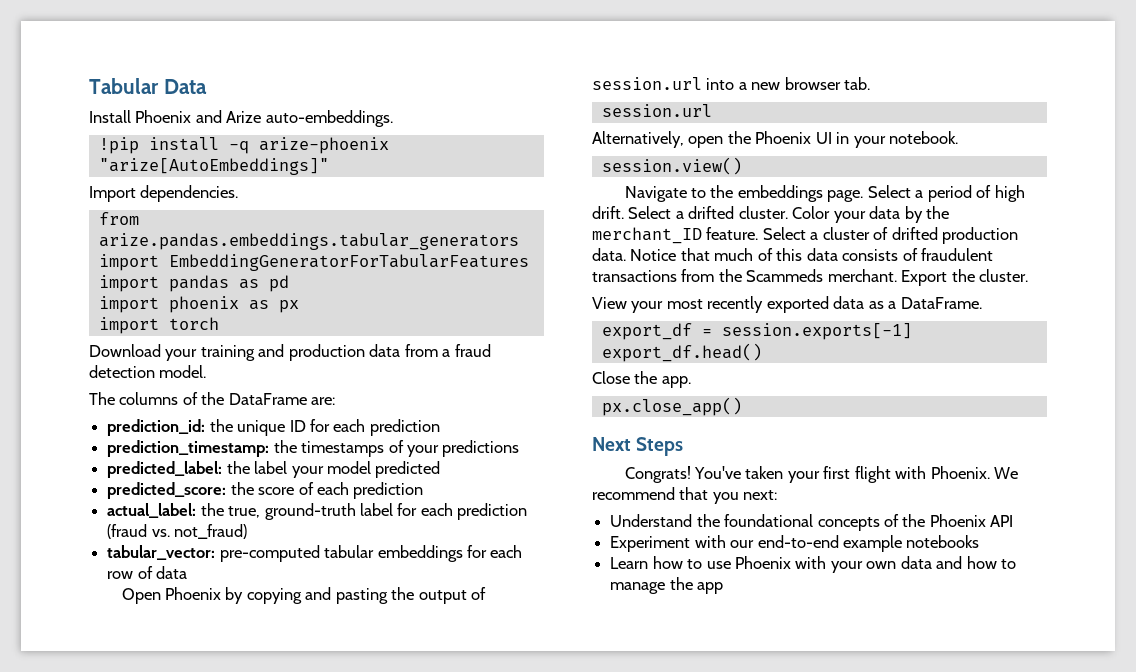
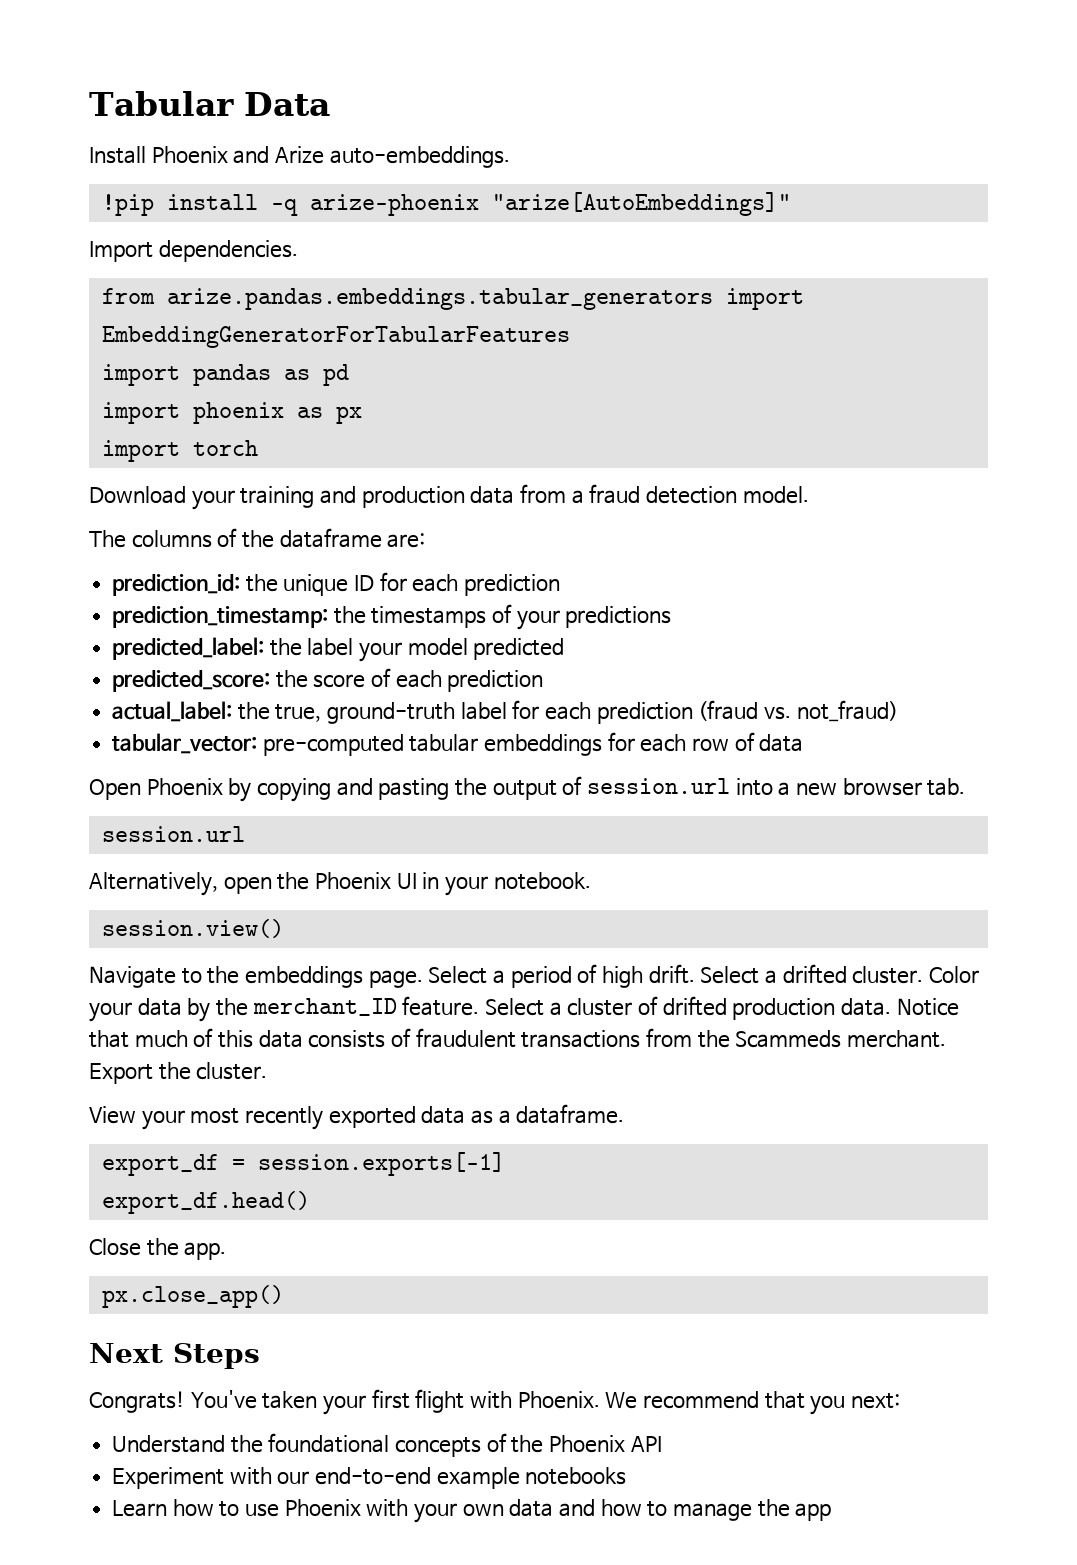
- The columns of the DataFrame are:
+ The columns of the dataframe are:
- View your most recently exported data as a DataFrame.
+ View your most recently exported data as a dataframe.

